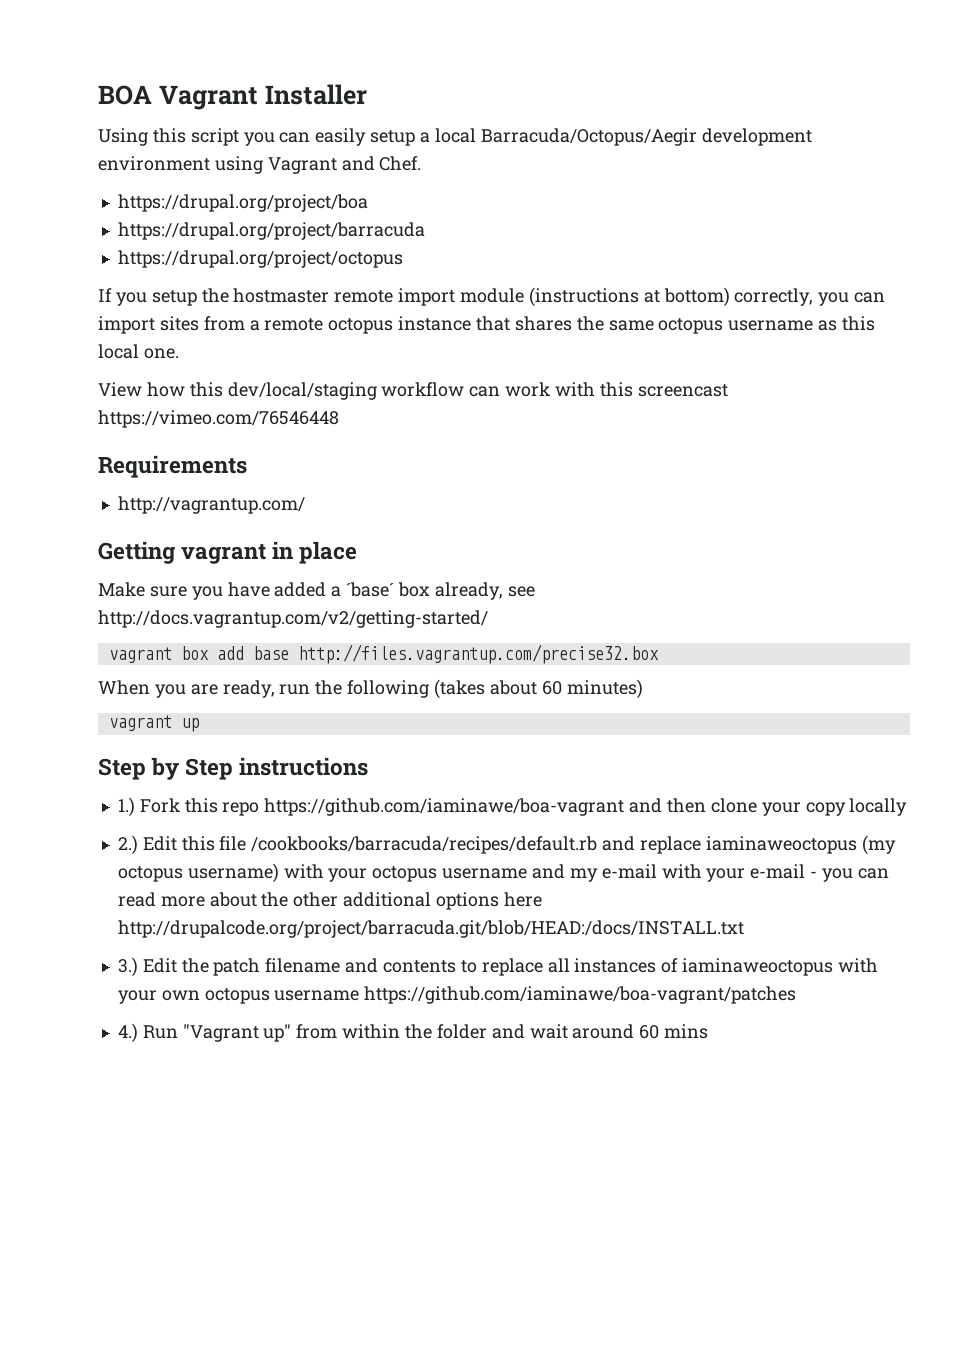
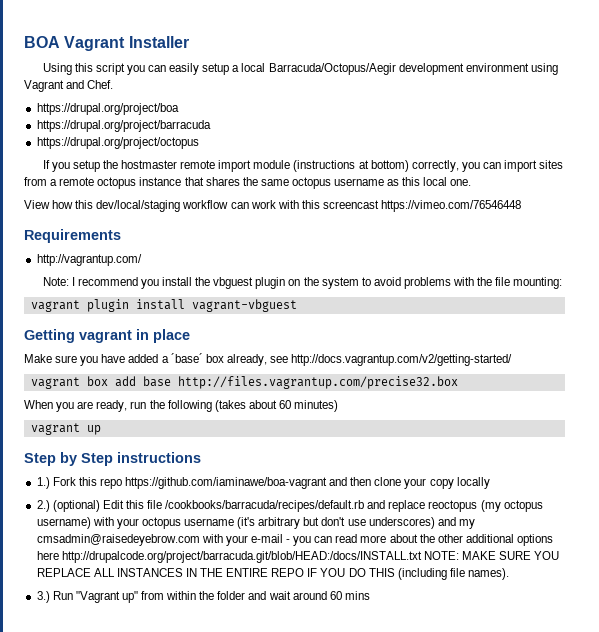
+ Note: I recommend you install the vbguest plugin on the system to avoid problems with the file mounting:
+ vagrant plugin install vagrant-vbguest
- 2.) Edit this file /cookbooks/barracuda/recipes/default.rb and replace iaminaweoctopus (my octopus username) with your octopus username and my e-mail with your e-mail - you can read more about the other additional options here http://drupalcode.org/project/barracuda.git/blob/HEAD:/docs/INSTALL.txt
- 3.) Edit the patch filename and contents to replace all instances of iaminaweoctopus with your own octopus username https://github.com/iaminawe/boa-vagrant/patches
- 4.) Run "Vagrant up" from within the folder and wait around 60 mins
+ 2.) (optional) Edit this file /cookbooks/barracuda/recipes/default.rb and replace reoctopus (my octopus username) with your octopus username (it's arbitrary but don't use underscores) and my cmsadmin@raisedeyebrow.com with your e-mail - you can read more about the other additional options here http://drupalcode.org/project/barracuda.git/blob/HEAD:/docs/INSTALL.txt NOTE: MAKE SURE YOU REPLACE ALL INSTANCES IN THE ENTIRE REPO IF YOU DO THIS (including file names).
+ 3.) Run "Vagrant up" from within the folder and wait around 60 mins

